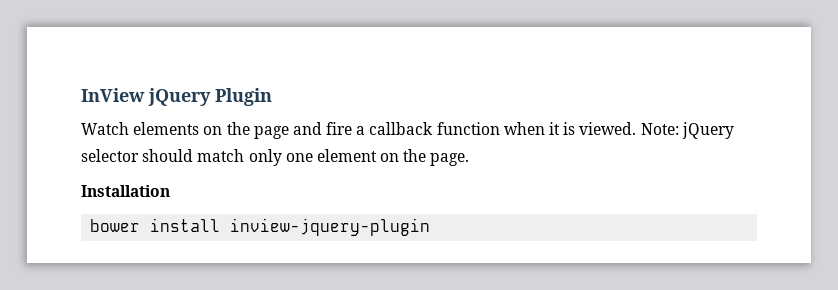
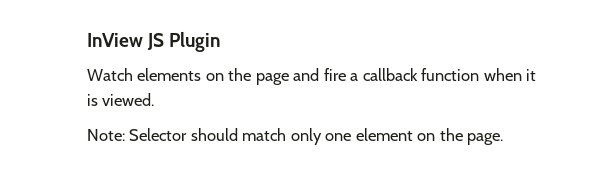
- InView jQuery Plugin
+ InView JS Plugin
- Watch elements on the page and fire a callback function when it is viewed. Note: jQuery selector should match only one element on the page.
+ Watch elements on the page and fire a callback function when it is viewed.
+ Note: Selector should match only one element on the page.
- Installation
- bower install inview-jquery-plugin

